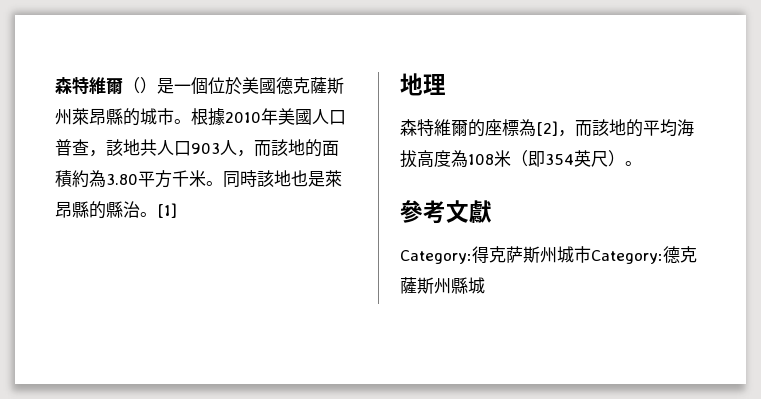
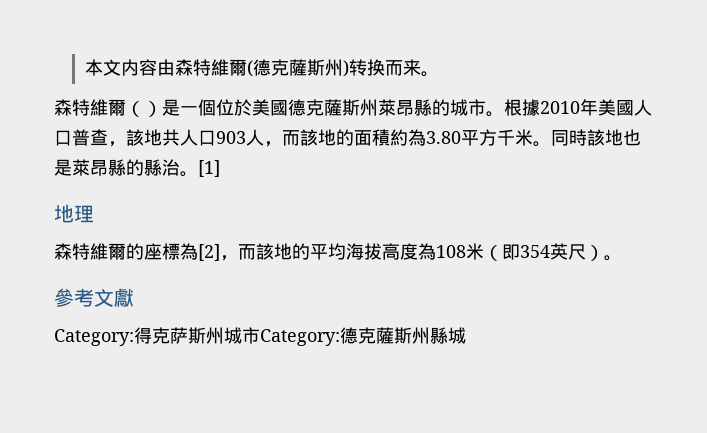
+ 本文内容由森特維爾(德克薩斯州)转换而来。

